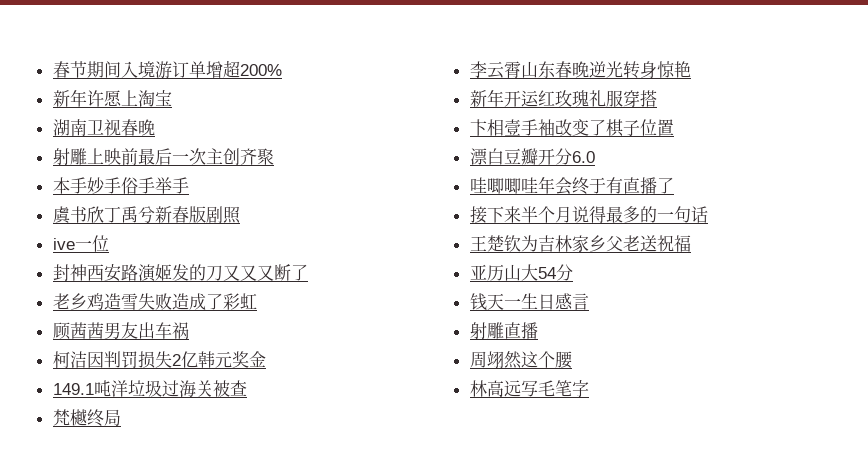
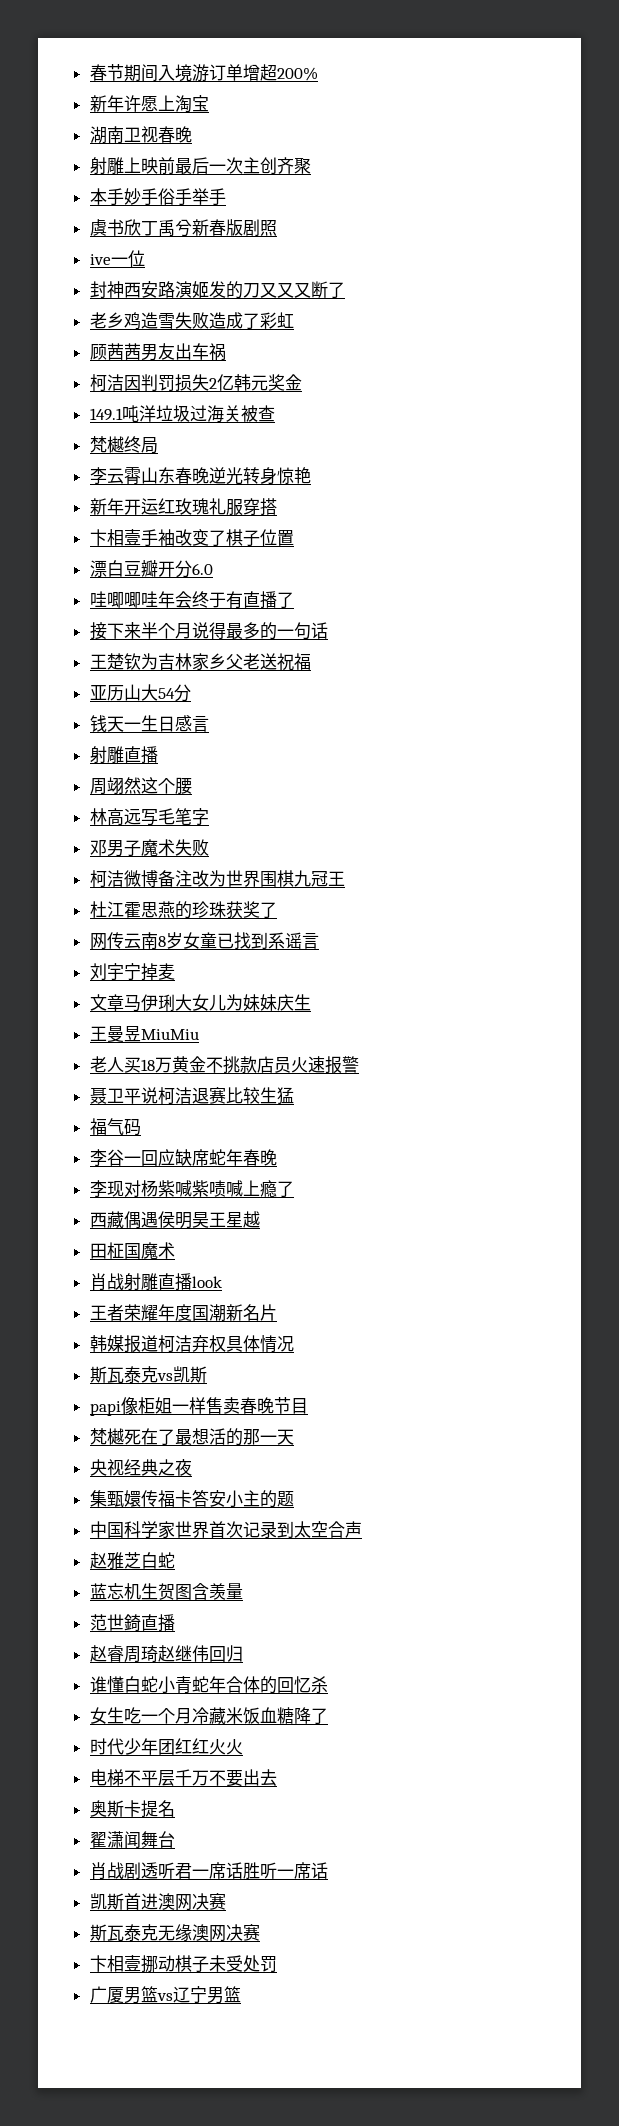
+ 邓男子魔术失败
+ 柯洁微博备注改为世界围棋九冠王
+ 杜江霍思燕的珍珠获奖了
+ 网传云南8岁女童已找到系谣言
+ 刘宇宁掉麦
+ 文章马伊琍大女儿为妹妹庆生
+ 王曼昱MiuMiu
+ 老人买18万黄金不挑款店员火速报警
+ 聂卫平说柯洁退赛比较生猛
+ 福气码
+ 李谷一回应缺席蛇年春晚
+ 李现对杨紫喊紫啧喊上瘾了
+ 西藏偶遇侯明昊王星越
+ 田柾国魔术
+ 肖战射雕直播look
+ 王者荣耀年度国潮新名片
+ 韩媒报道柯洁弃权具体情况
+ 斯瓦泰克vs凯斯
+ papi像柜姐一样售卖春晚节目
+ 梵樾死在了最想活的那一天
+ 央视经典之夜
+ 集甄嬛传福卡答安小主的题
+ 中国科学家世界首次记录到太空合声
+ 赵雅芝白蛇
+ 蓝忘机生贺图含羡量
+ 范世錡直播
+ 赵睿周琦赵继伟回归
+ 谁懂白蛇小青蛇年合体的回忆杀
+ 女生吃一个月冷藏米饭血糖降了
+ 时代少年团红红火火
+ 电梯不平层千万不要出去
+ 奥斯卡提名
+ 翟潇闻舞台
+ 肖战剧透听君一席话胜听一席话
+ 凯斯首进澳网决赛
+ 斯瓦泰克无缘澳网决赛
+ 卞相壹挪动棋子未受处罚
+ 广厦男篮vs辽宁男篮

